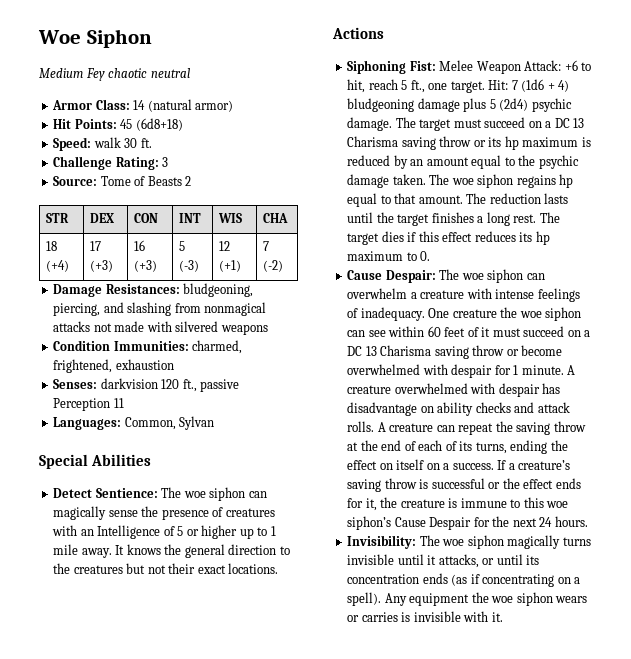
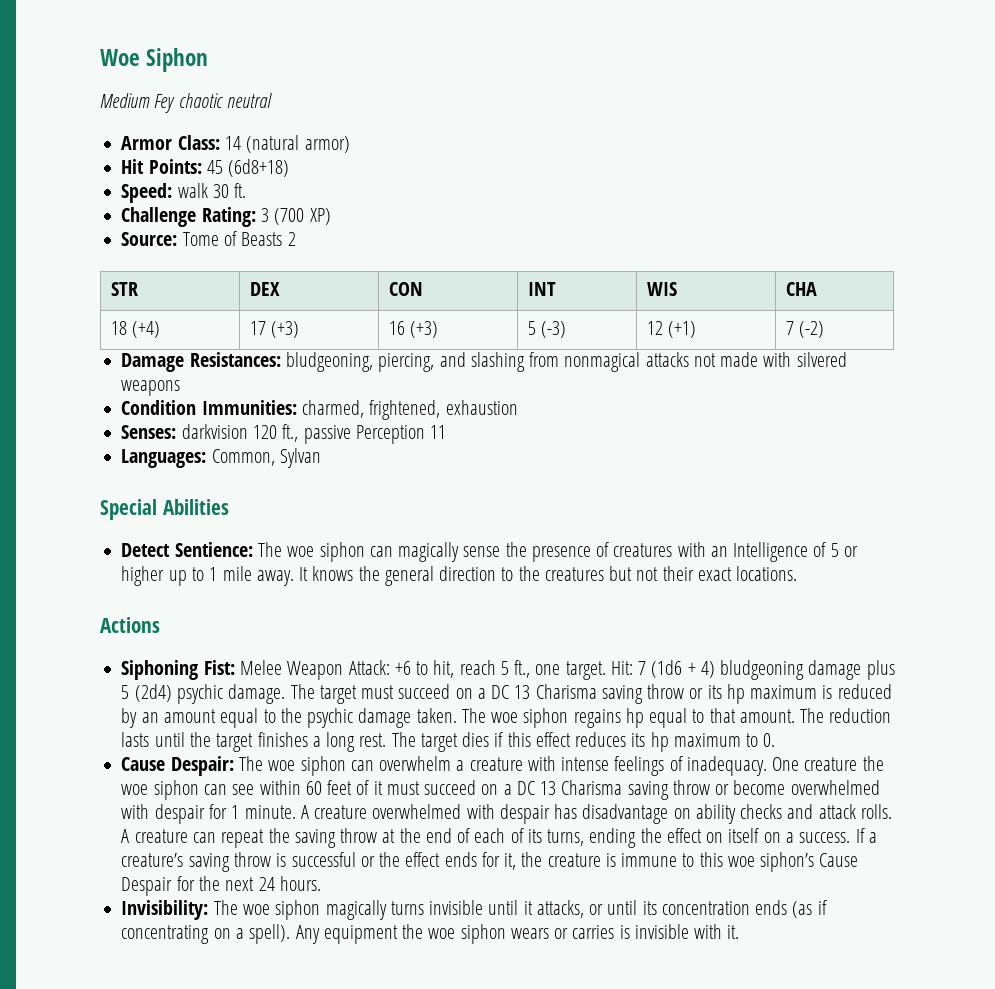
- Challenge Rating: 3
+ Challenge Rating: 3 (700 XP)

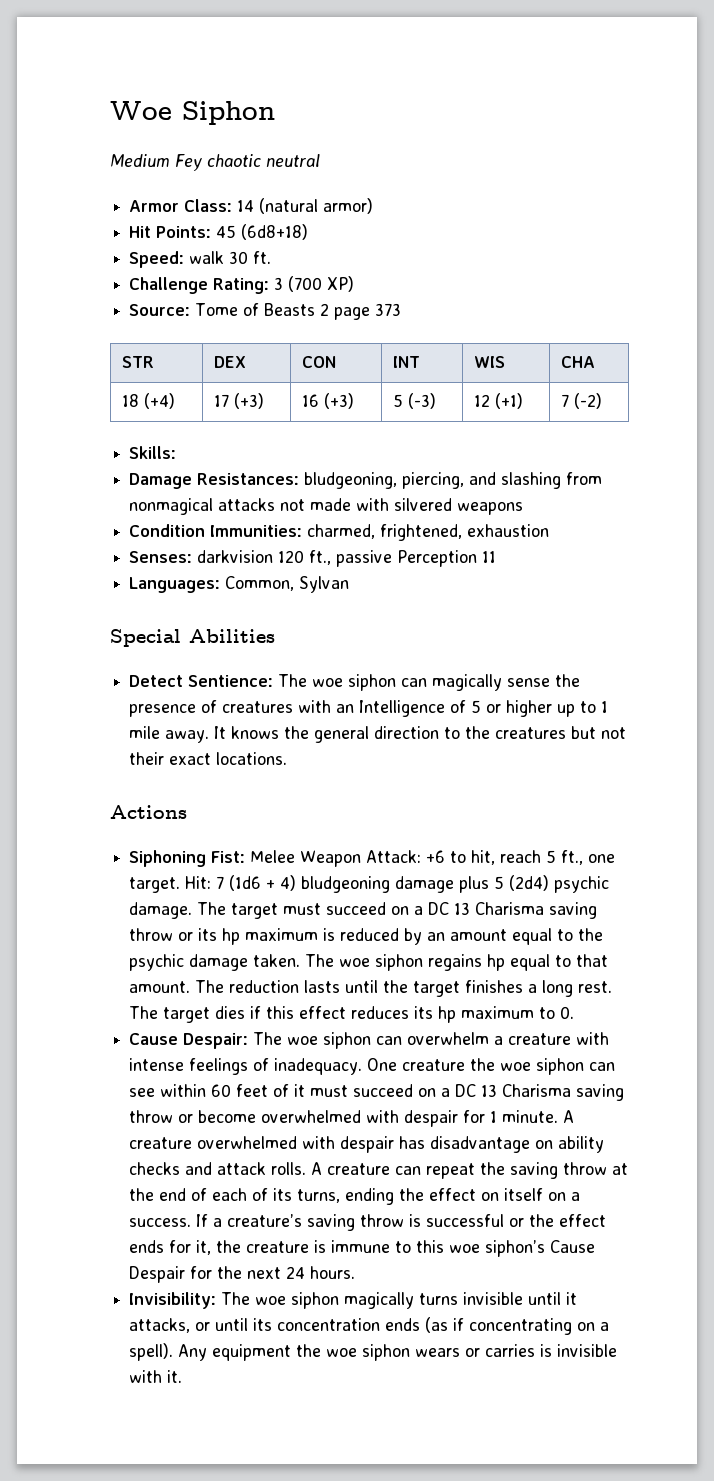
- Source: Tome of Beasts 2
+ Source: Tome of Beasts 2 page 373
+ Skills:

